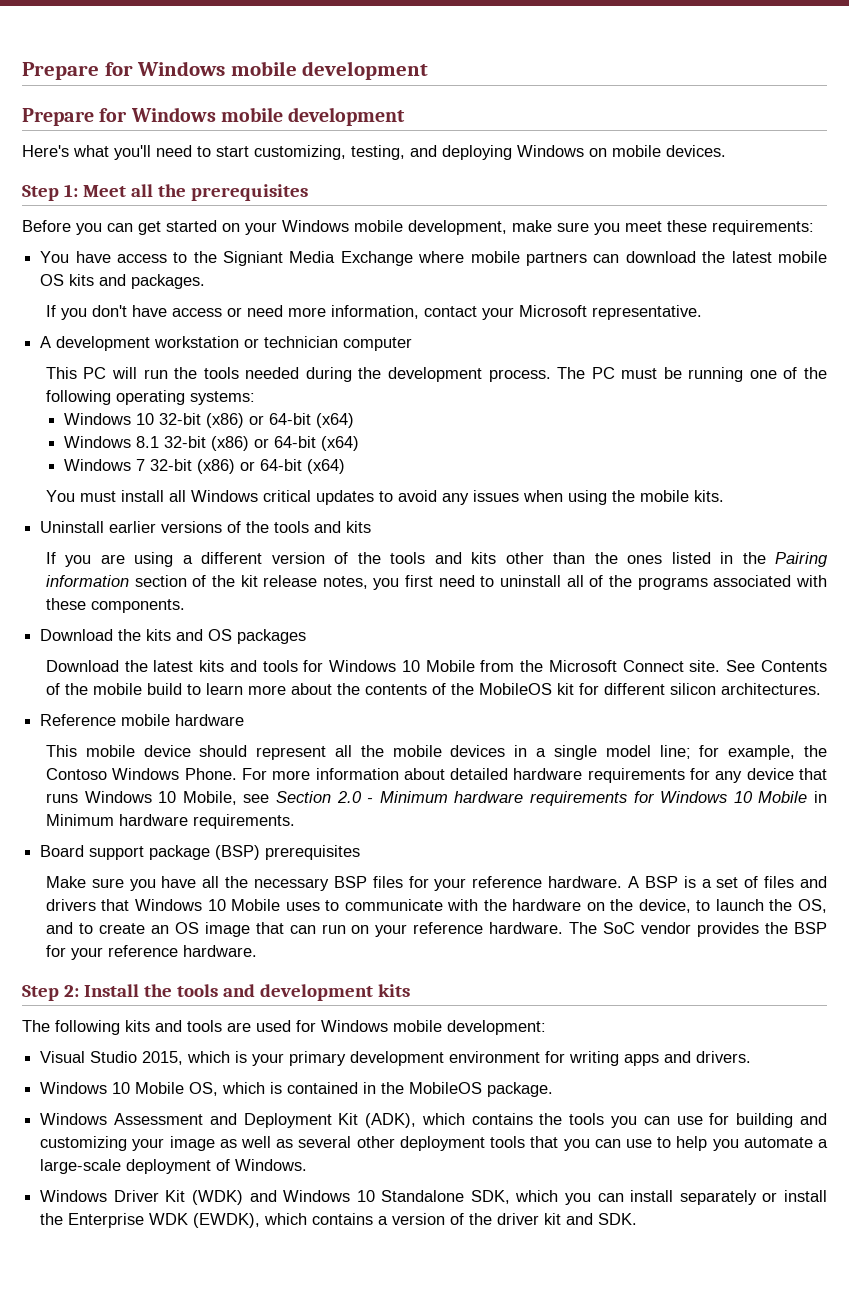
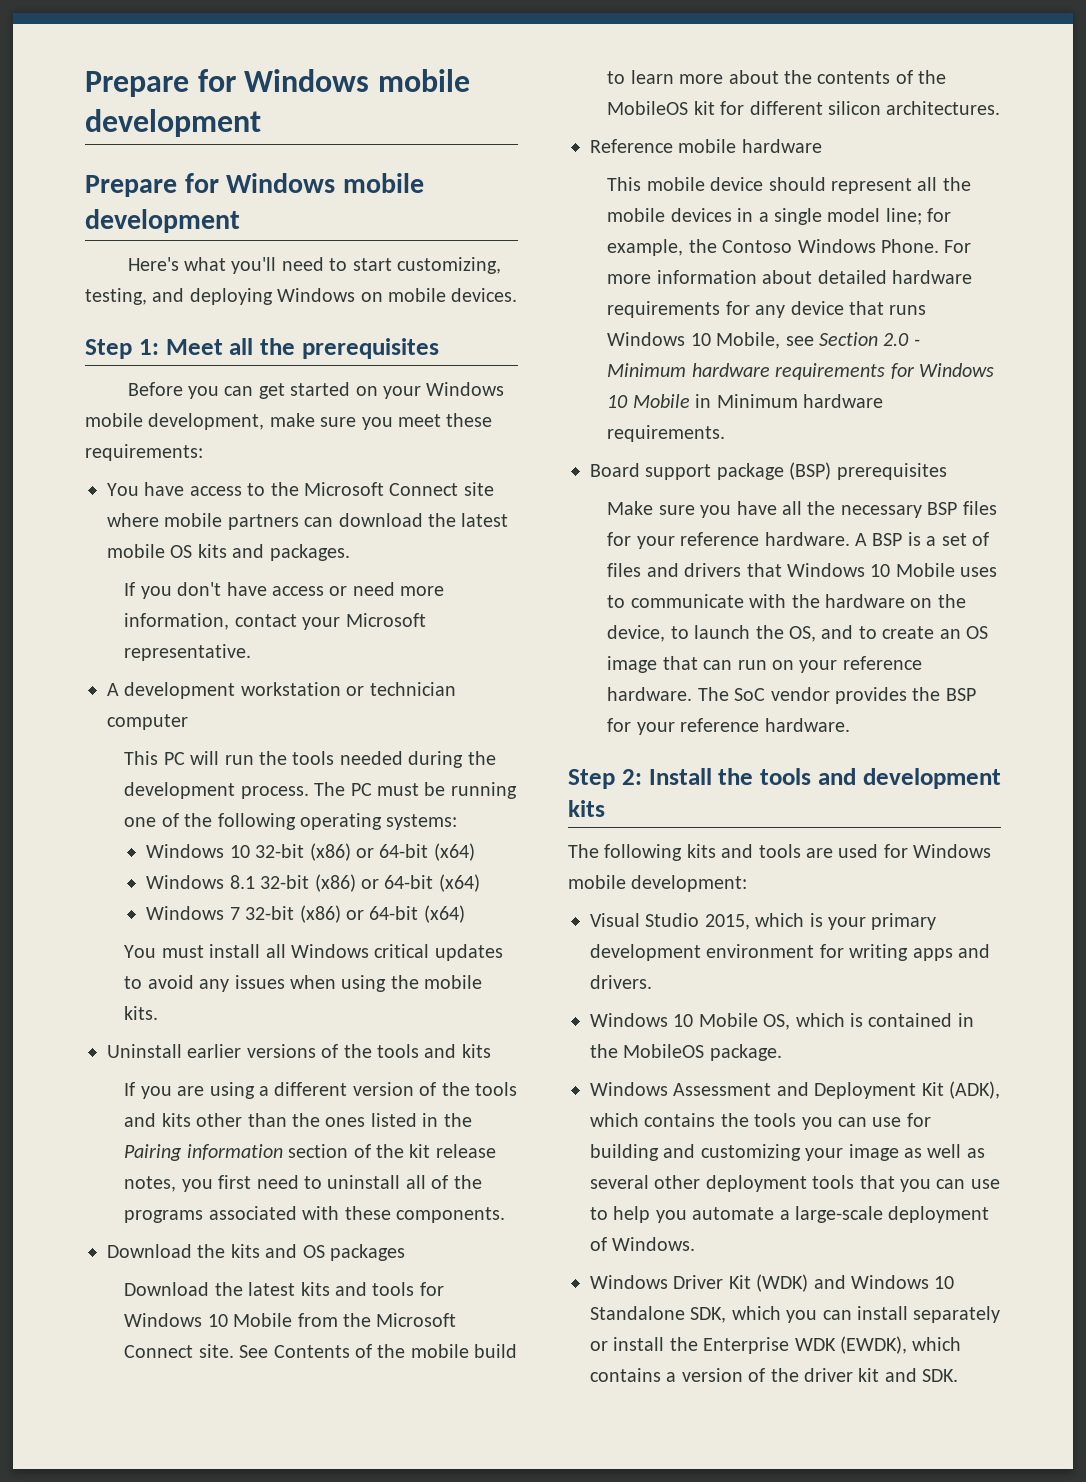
- You have access to the Signiant Media Exchange where mobile partners can download the latest mobile OS kits and packages.
+ You have access to the Microsoft Connect site where mobile partners can download the latest mobile OS kits and packages.

